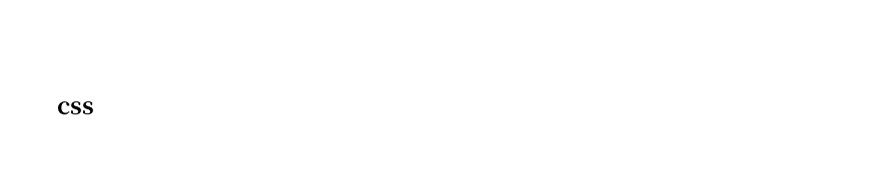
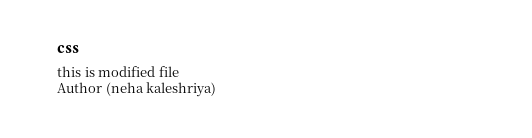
+ this is modified file
+ Author (neha kaleshriya)

